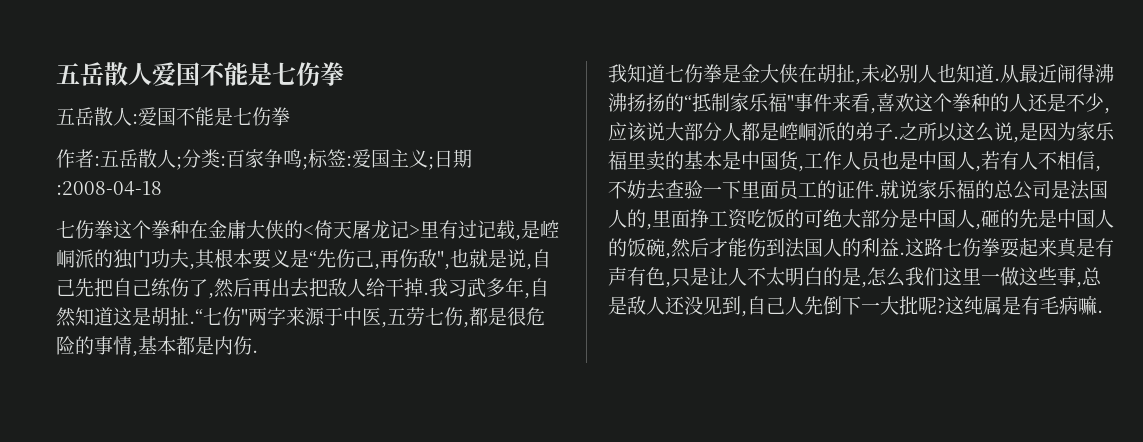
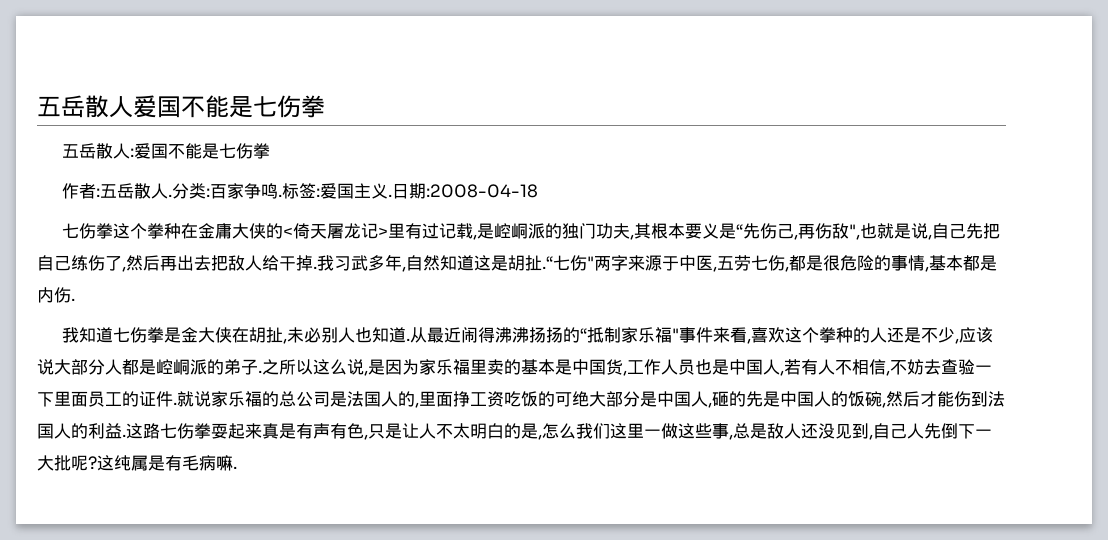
- 作者:五岳散人;分类:百家争鸣;标签:爱国主义;日期:2008-04-18
+ 作者:五岳散人.分类:百家争鸣.标签:爱国主义.日期:2008-04-18

